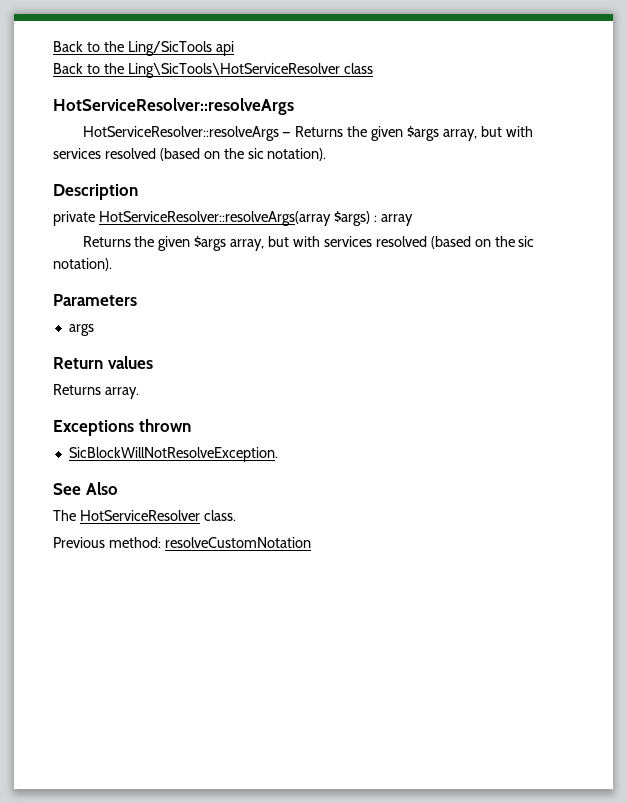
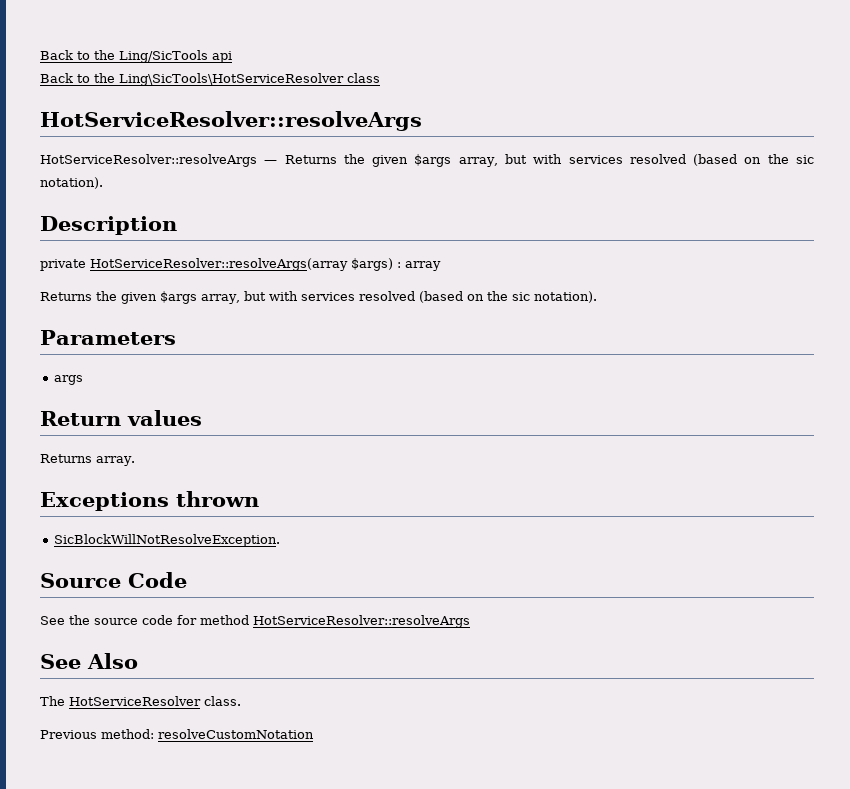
+ Source Code
+ See the source code for method HotServiceResolver::resolveArgs

